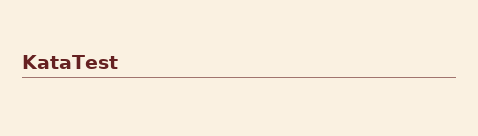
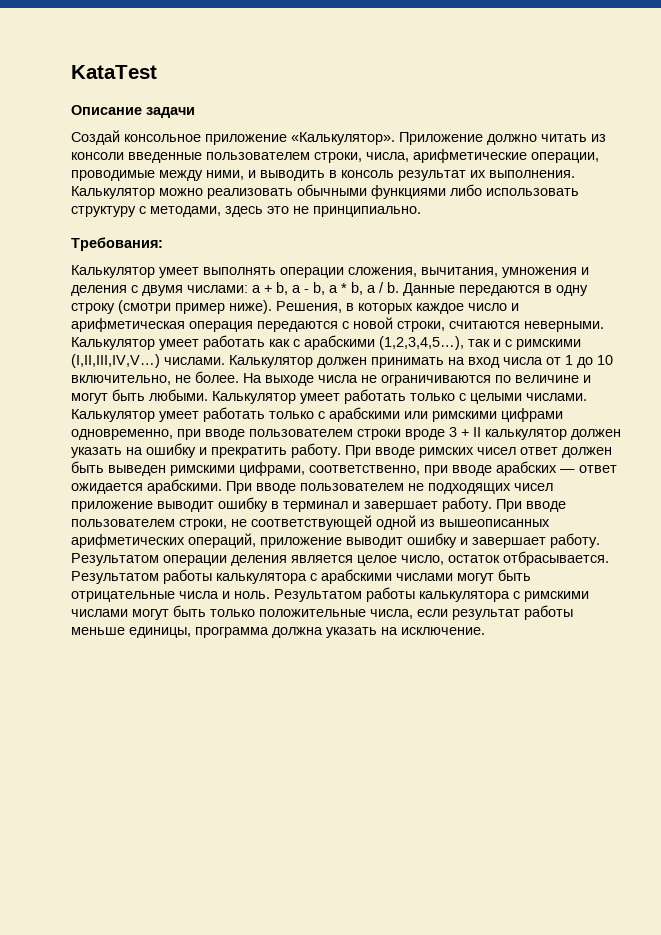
+ Описание задачи
+ Создай консольное приложение «Калькулятор». Приложение должно читать из консоли введенные пользователем строки, числа, арифметические операции, проводимые между ними, и выводить в консоль результат их выполнения. Калькулятор можно реализовать обычными функциями либо использовать структуру с методами, здесь это не принципиально.
+ Требования:
+ Калькулятор умеет выполнять операции сложения, вычитания, умножения и деления с двумя числами: a + b, a - b, a * b, a / b. Данные передаются в одну строку (смотри пример ниже). Решения, в которых каждое число и арифметическая операция передаются с новой строки, считаются неверными. Калькулятор умеет работать как с арабскими (1,2,3,4,5…), так и с римскими (I,II,III,IV,V…) числами. Калькулятор должен принимать на вход числа от 1 до 10 включительно, не более. На выходе числа не ограничиваются по величине и могут быть любыми. Калькулятор умеет работать только с целыми числами. Калькулятор умеет работать только с арабскими или римскими цифрами одновременно, при вводе пользователем строки вроде 3 + II калькулятор должен указать на ошибку и прекратить работу. При вводе римских чисел ответ должен быть выведен римскими цифрами, соответственно, при вводе арабских — ответ ожидается арабскими. При вводе пользователем не подходящих чисел приложение выводит ошибку в терминал и завершает работу. При вводе пользователем строки, не соответствующей одной из вышеописанных арифметических операций, приложение выводит ошибку и завершает работу. Результатом операции деления является целое число, остаток отбрасывается. Результатом работы калькулятора с арабскими числами могут быть отрицательные числа и ноль. Результатом работы калькулятора с римскими числами могут быть только положительные числа, если результат работы меньше единицы, программа должна указать на исключение.

